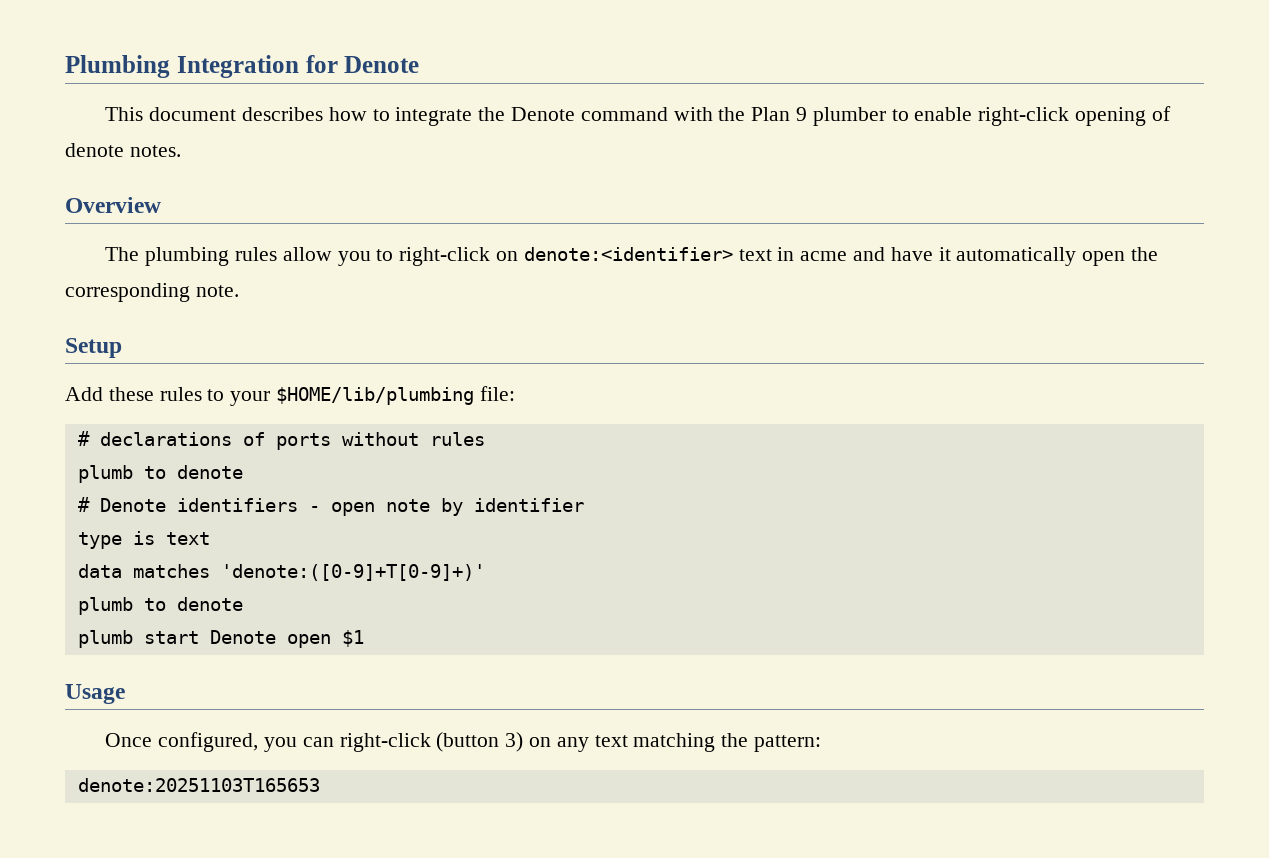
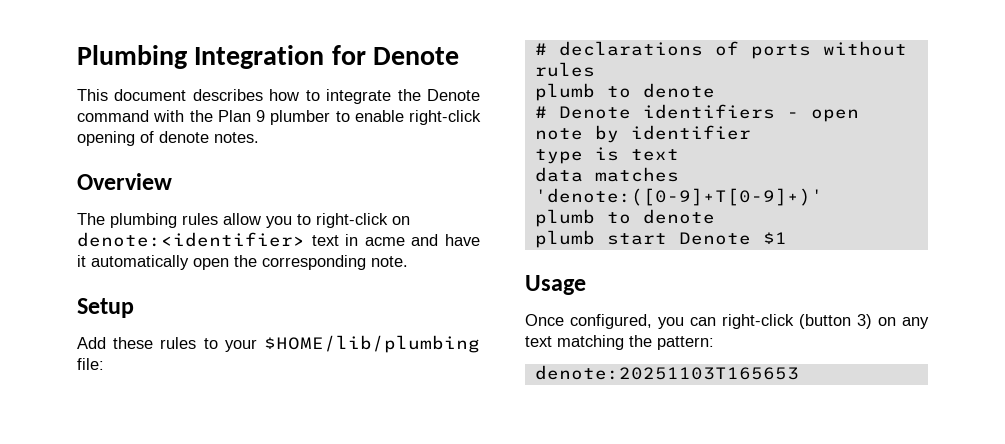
- plumb start Denote open $1
+ plumb start Denote $1

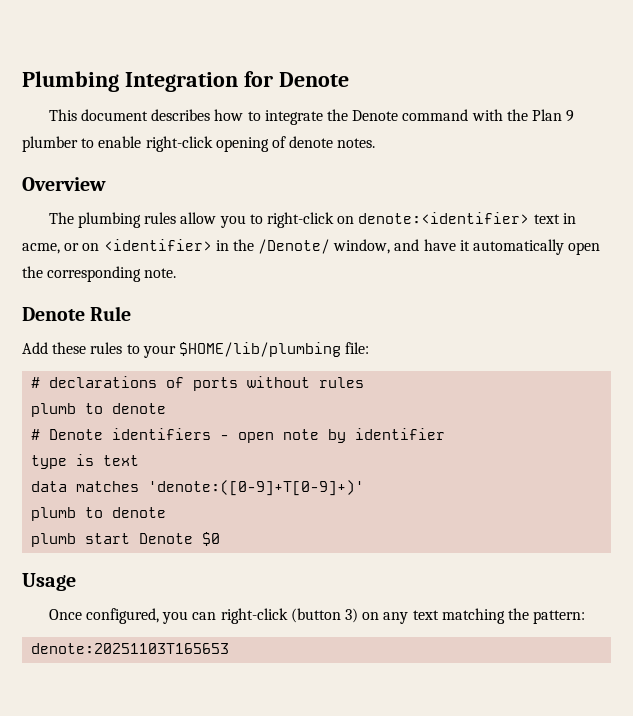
- The plumbing rules allow you to right-click on denote:<identifier> text in acme and have it automatically open the corresponding note.
+ The plumbing rules allow you to right-click on denote:<identifier> text in acme, or on <identifier> in the /Denote/ window, and have it automatically open the corresponding note.
- Setup
+ Denote Rule
- plumb start Denote $1
+ plumb start Denote $0

